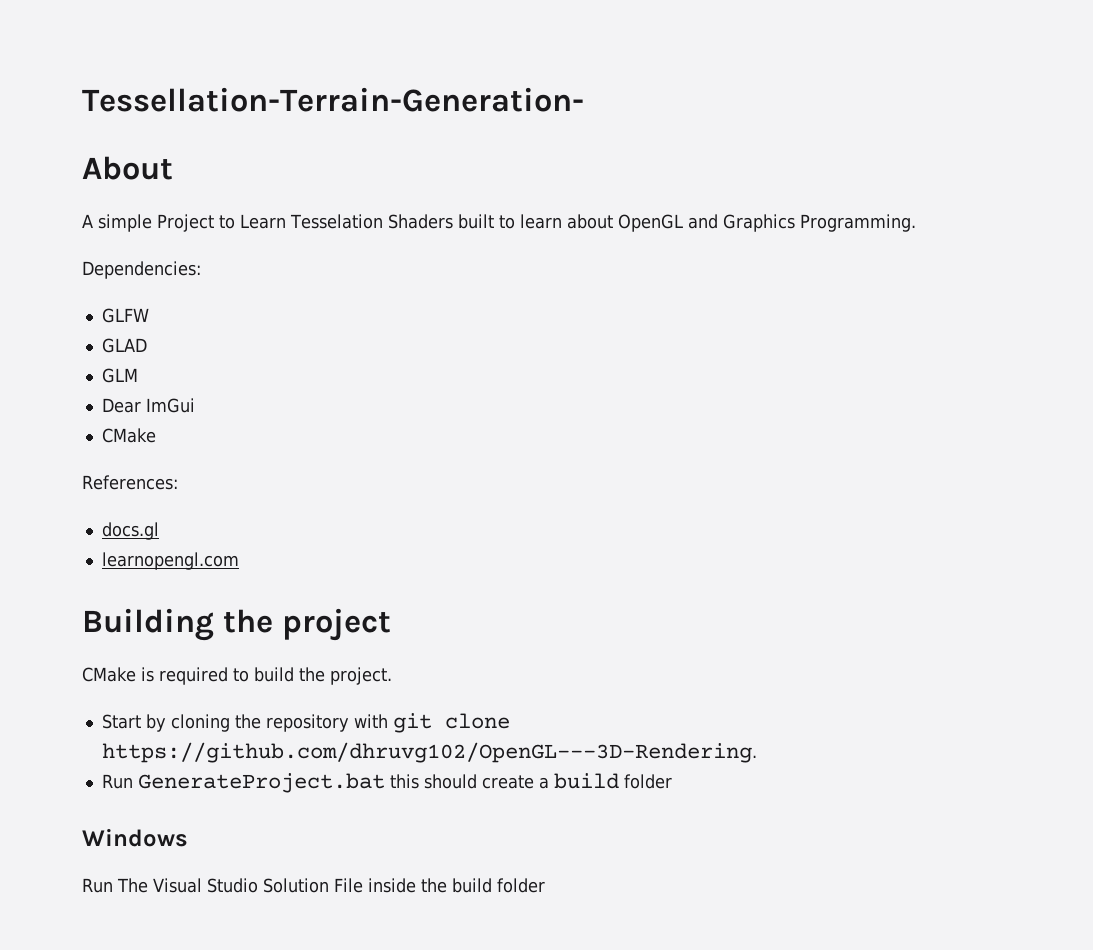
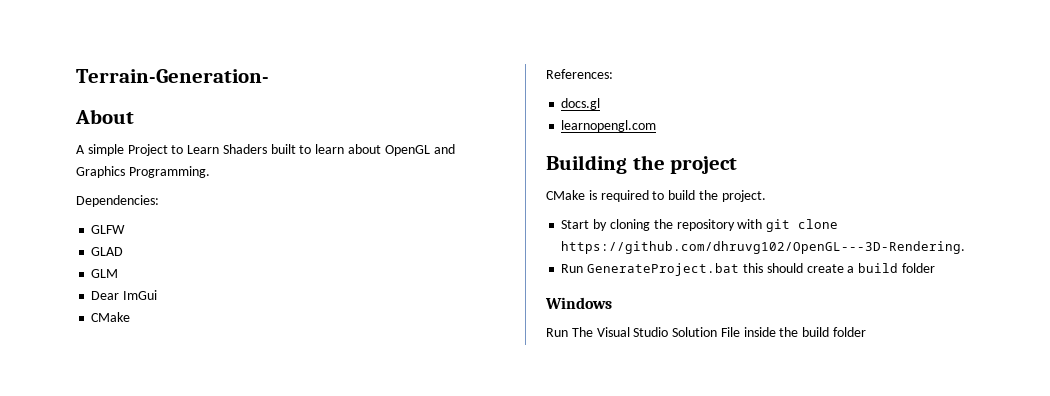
- Tessellation-Terrain-Generation-
+ Terrain-Generation-
- A simple Project to Learn Tesselation Shaders built to learn about OpenGL and Graphics Programming.
+ A simple Project to Learn Shaders built to learn about OpenGL and Graphics Programming.

